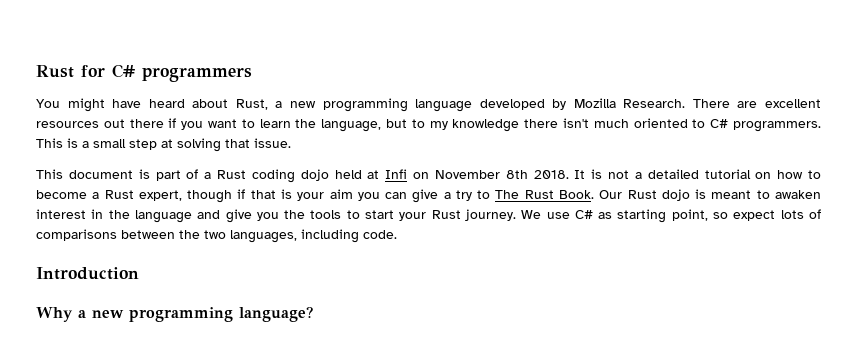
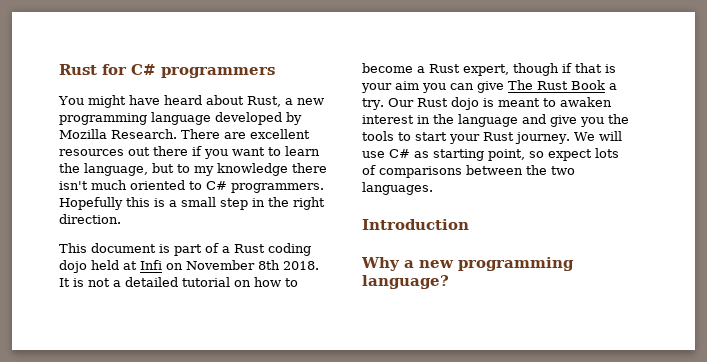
- This is a small step at solving that issue.
+ Hopefully this is a small step in the right direction.
- It is not a detailed tutorial on how to become a Rust expert, though if that is your aim you can give a try to The Rust Book.
+ It is not a detailed tutorial on how to become a Rust expert, though if that is your aim you can give The Rust Book a try.
- We use C# as starting point, so expect lots of comparisons between the two languages, including code.
+ We will use C# as starting point, so expect lots of comparisons between the two languages.

